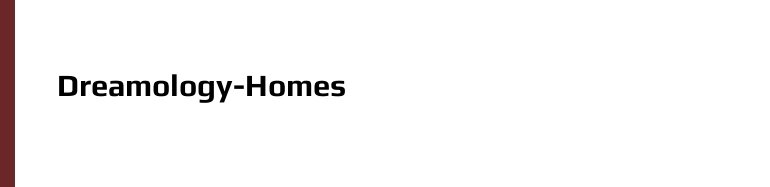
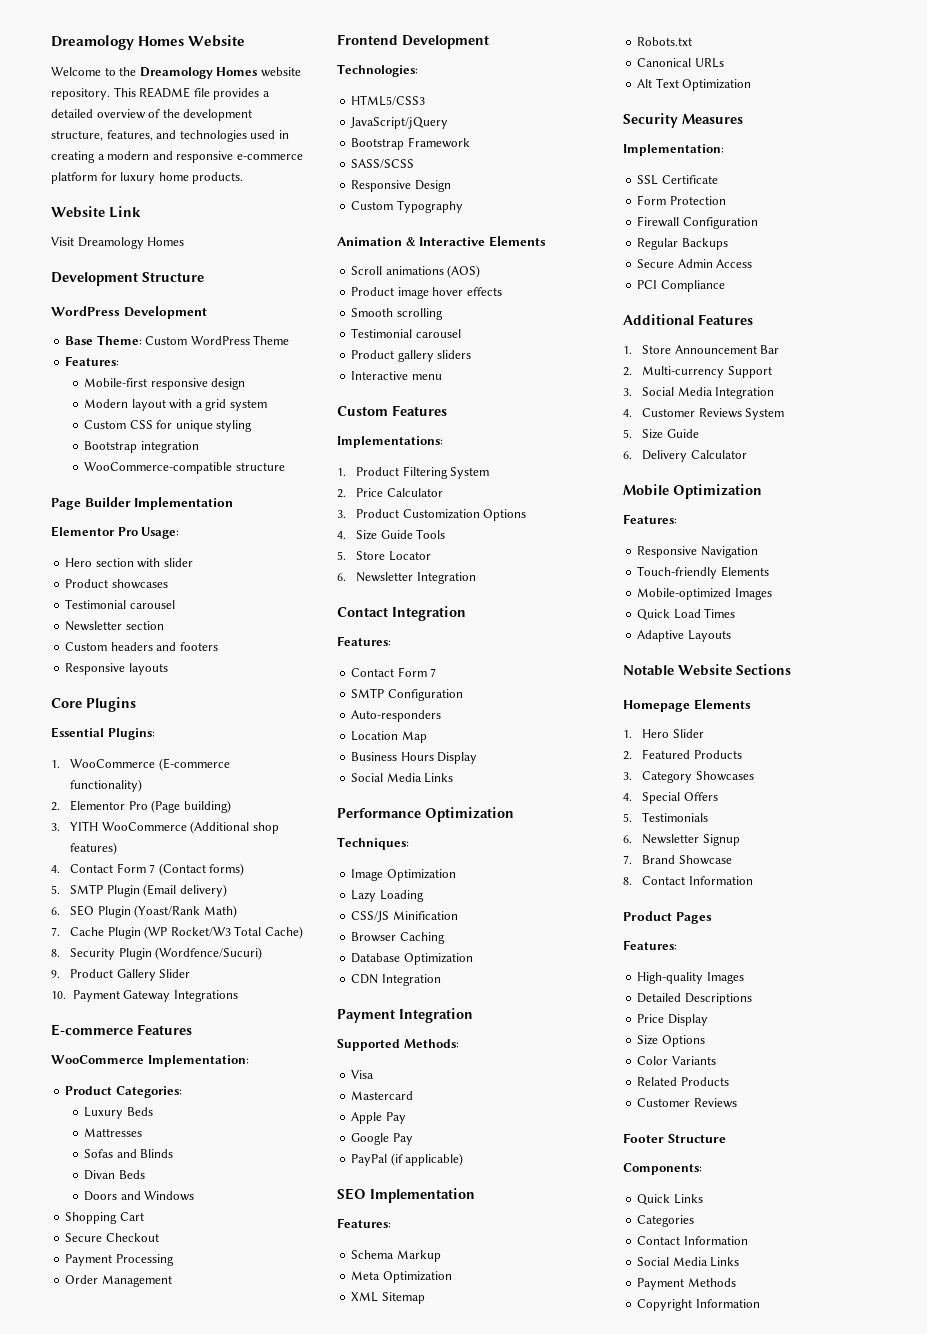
- Dreamology-Homes
+ Dreamology Homes Website
+ Welcome to the Dreamology Homes website repository. This README file provides a detailed overview of the development structure, features, and technologies used in creating a modern and responsive e-commerce platform for luxury home products.
+ Website Link
+ Visit Dreamology Homes
+ Development Structure
+ WordPress Development
+ Base Theme: Custom WordPress Theme
+ Features:
+ Mobile-first responsive design
+ Modern layout with a grid system
+ Custom CSS for unique styling
+ Bootstrap integration
+ WooCommerce-compatible structure
+ Page Builder Implementation
+ Elementor Pro Usage:
+ Hero section with slider
+ Product showcases
+ Testimonial carousel
+ Newsletter section
+ Custom headers and footers
+ Responsive layouts
+ Core Plugins
+ Essential Plugins:
+ 1. WooCommerce (E-commerce functionality)
+ 2. Elementor Pro (Page building)
+ 3. YITH WooCommerce (Additional shop features)
+ 4. Contact Form 7 (Contact forms)
+ 5. SMTP Plugin (Email delivery)
+ 6. SEO Plugin (Yoast/Rank Math)
+ 7. Cache Plugin (WP Rocket/W3 Total Cache)
+ 8. Security Plugin (Wordfence/Sucuri)
+ 9. Product Gallery Slider
+ 10. Payment Gateway Integrations
+ E-commerce Features
+ WooCommerce Implementation:
+ Product Categories:
+ Luxury Beds
+ Mattresses
+ Sofas and Blinds
+ Divan Beds
+ Doors and Windows
+ Shopping Cart
+ Secure Checkout
+ Payment Processing
+ Order Management
+ Frontend Development
+ Technologies:
+ HTML5/CSS3
+ JavaScript/jQuery
+ Bootstrap Framework
+ SASS/SCSS
+ Responsive Design
+ Custom Typography
+ Animation & Interactive Elements
+ Scroll animations (AOS)
+ Product image hover effects
+ Smooth scrolling
+ Testimonial carousel
+ Product gallery sliders
+ Interactive menu
+ Custom Features
+ Implementations:
+ 1. Product Filtering System
+ 2. Price Calculator
+ 3. Product Customization Options
+ 4. Size Guide Tools
+ 5. Store Locator
+ 6. Newsletter Integration
+ Contact Integration
+ Features:
+ Contact Form 7
+ SMTP Configuration
+ Auto-responders
+ Location Map
+ Business Hours Display
+ Social Media Links
+ Performance Optimization
+ Techniques:
+ Image Optimization
+ Lazy Loading
+ CSS/JS Minification
+ Browser Caching
+ Database Optimization
+ CDN Integration
+ Payment Integration
+ Supported Methods:
+ Visa
+ Mastercard
+ Apple Pay
+ Google Pay
+ PayPal (if applicable)
+ SEO Implementation
+ Features:
+ Schema Markup
+ Meta Optimization
+ XML Sitemap
+ Robots.txt
+ Canonical URLs
+ Alt Text Optimization
+ Security Measures
+ Implementation:
+ SSL Certificate
+ Form Protection
+ Firewall Configuration
+ Regular Backups
+ Secure Admin Access
+ PCI Compliance
+ Additional Features
+ 1. Store Announcement Bar
+ 2. Multi-currency Support
+ 3. Social Media Integration
+ 4. Customer Reviews System
+ 5. Size Guide
+ 6. Delivery Calculator
+ Mobile Optimization
+ Features:
+ Responsive Navigation
+ Touch-friendly Elements
+ Mobile-optimized Images
+ Quick Load Times
+ Adaptive Layouts
+ Notable Website Sections
+ Homepage Elements
+ 1. Hero Slider
+ 2. Featured Products
+ 3. Category Showcases
+ 4. Special Offers
+ 5. Testimonials
+ 6. Newsletter Signup
+ 7. Brand Showcase
+ 8. Contact Information
+ Product Pages
+ Features:
+ High-quality Images
+ Detailed Descriptions
+ Price Display
+ Size Options
+ Color Variants
+ Related Products
+ Customer Reviews
+ Footer Structure
+ Components:
+ Quick Links
+ Categories
+ Contact Information
+ Social Media Links
+ Payment Methods
+ Copyright Information

